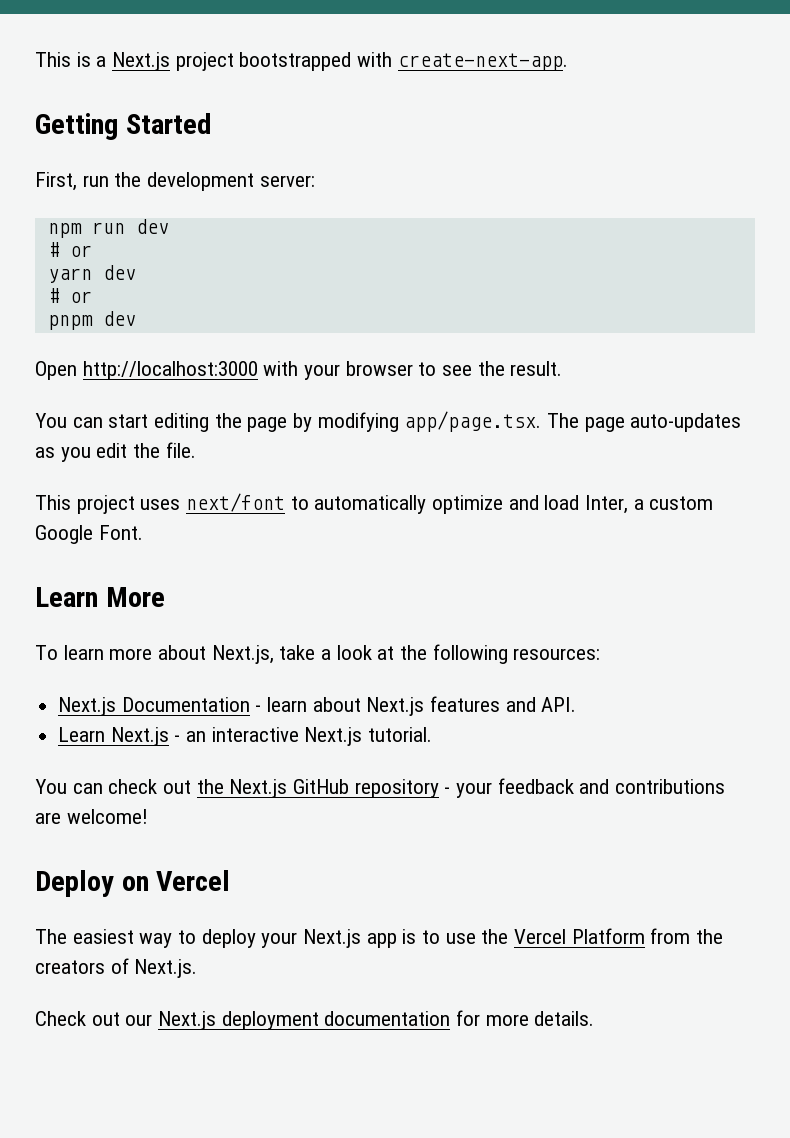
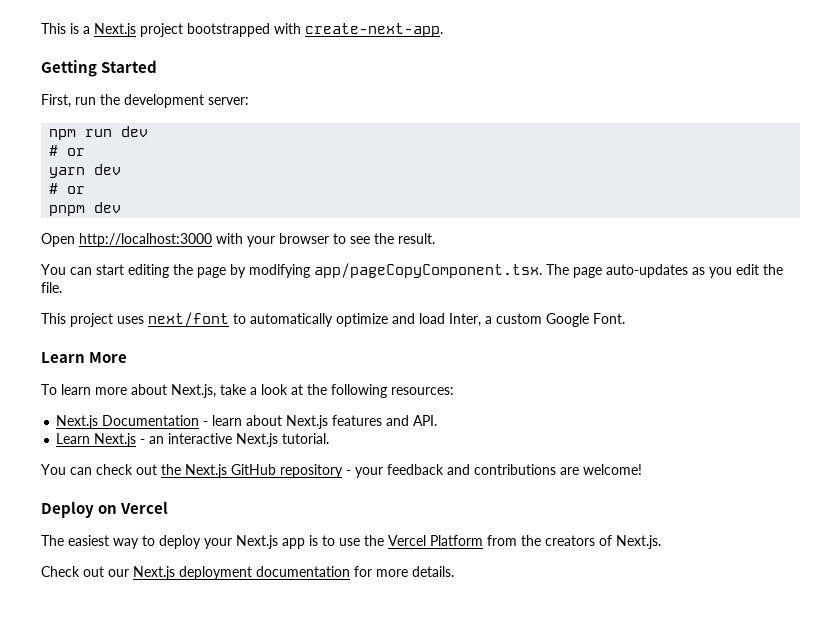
- You can start editing the page by modifying app/page.tsx. The page auto-updates as you edit the file.
+ You can start editing the page by modifying app/pageCopyComponent.tsx. The page auto-updates as you edit the file.

